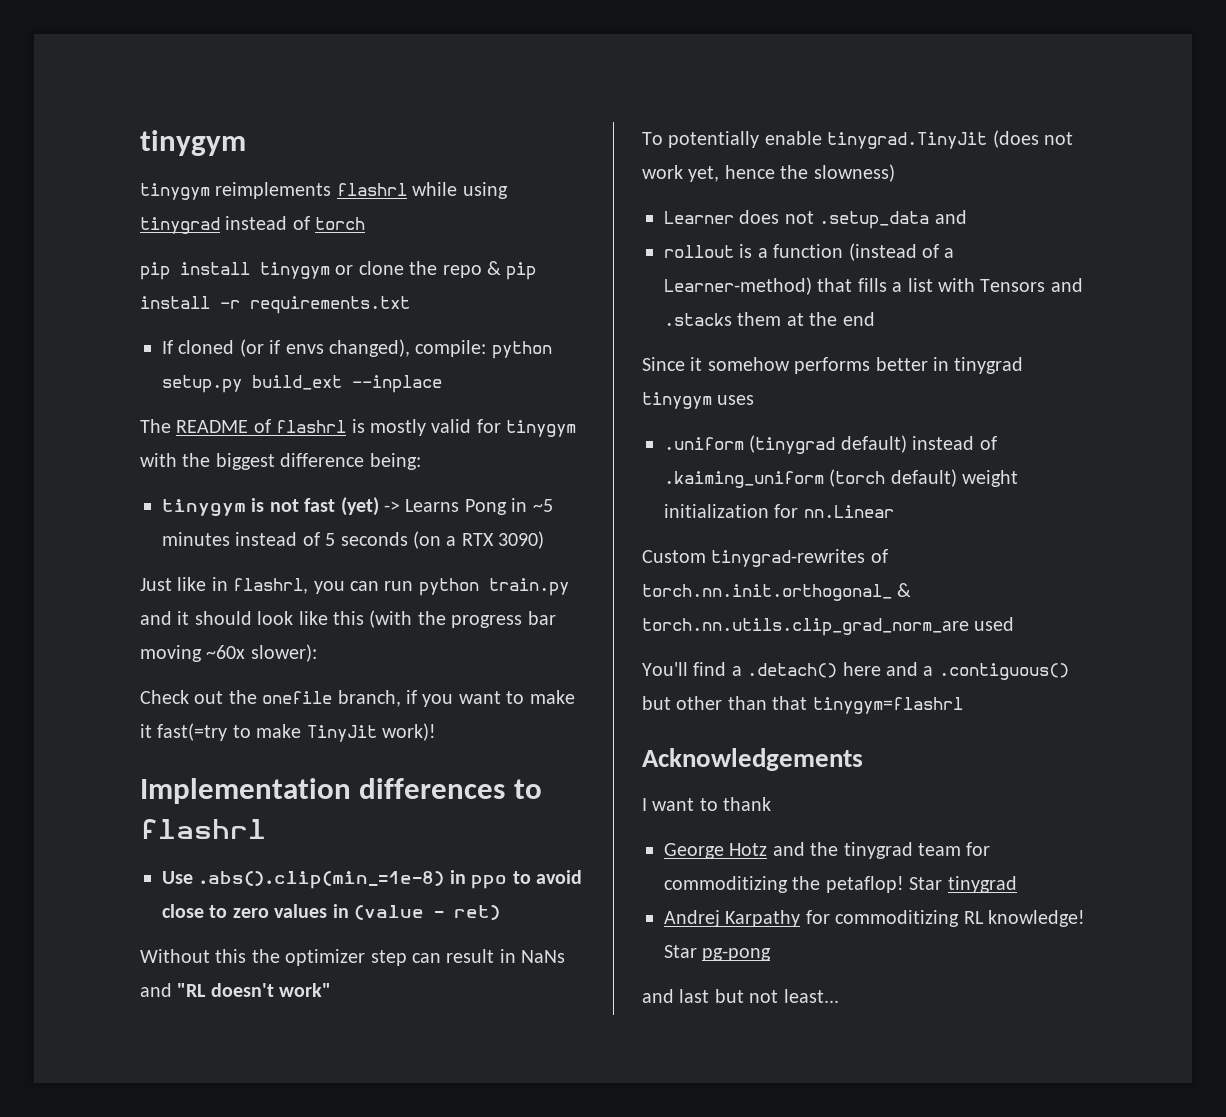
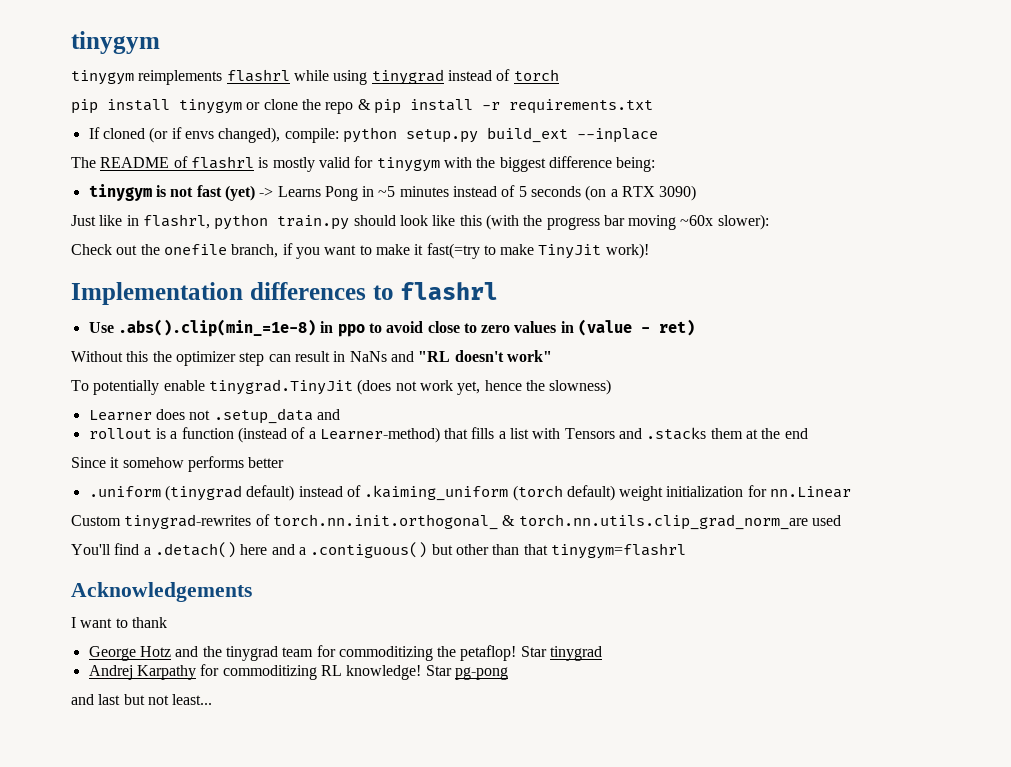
- Just like in flashrl, you can run python train.py and it should look like this (with the progress bar moving ~60x slower):
+ Just like in flashrl, python train.py should look like this (with the progress bar moving ~60x slower):
- Since it somehow performs better in tinygrad tinygym uses
+ Since it somehow performs better

